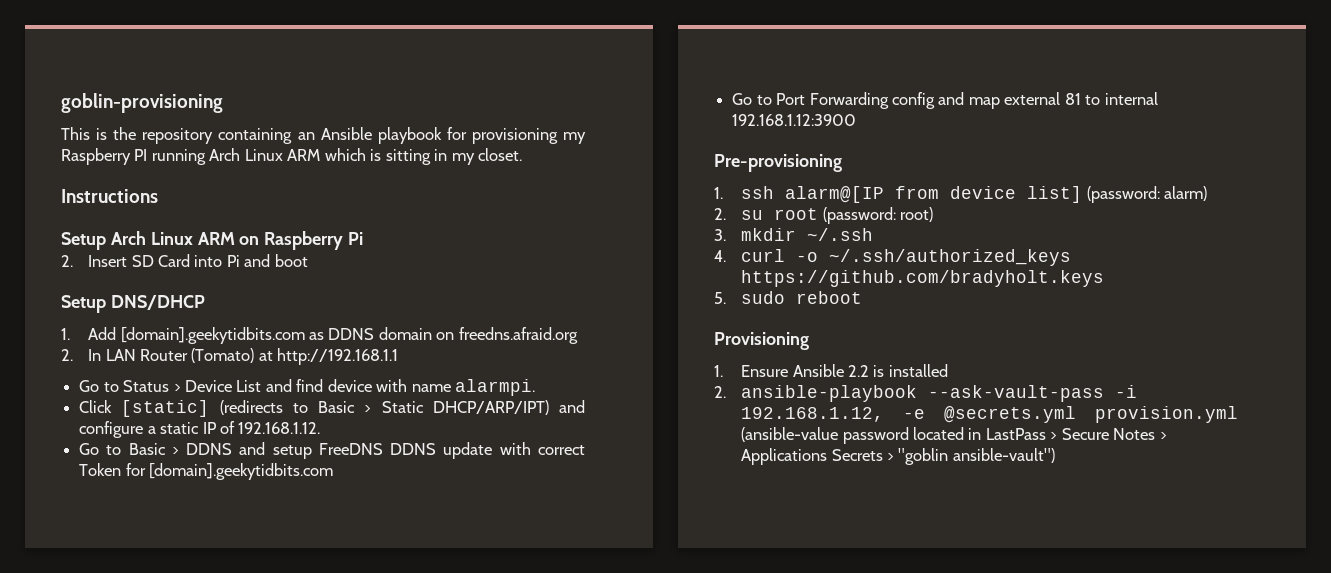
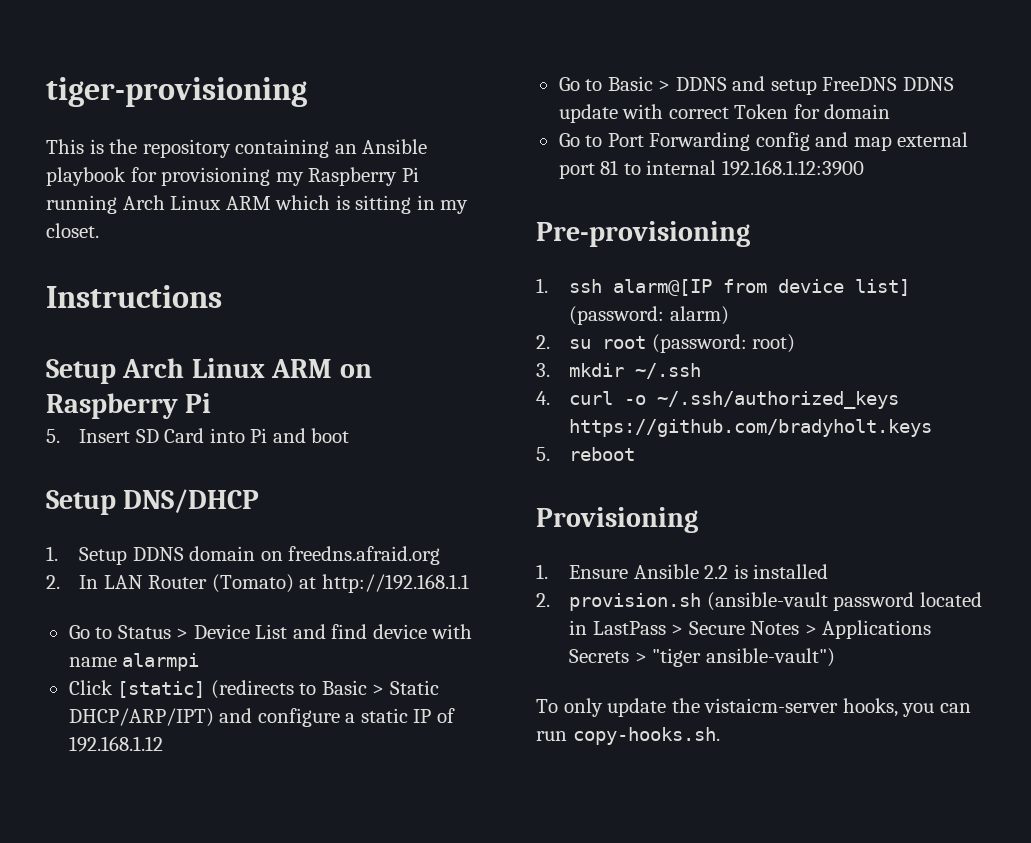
- goblin-provisioning
+ tiger-provisioning
- This is the repository containing an Ansible playbook for provisioning my Raspberry PI running Arch Linux ARM which is sitting in my closet.
+ This is the repository containing an Ansible playbook for provisioning my Raspberry Pi running Arch Linux ARM which is sitting in my closet.
- 2. Insert SD Card into Pi and boot
+ 5. Insert SD Card into Pi and boot
- 1. Add [domain].geekytidbits.com as DDNS domain on freedns.afraid.org
+ 1. Setup DDNS domain on freedns.afraid.org
- Go to Status > Device List and find device with name alarmpi.
+ Go to Status > Device List and find device with name alarmpi
- Click [static] (redirects to Basic > Static DHCP/ARP/IPT) and configure a static IP of 192.168.1.12.
+ Click [static] (redirects to Basic > Static DHCP/ARP/IPT) and configure a static IP of 192.168.1.12
- Go to Basic > DDNS and setup FreeDNS DDNS update with correct Token for [domain].geekytidbits.com
+ Go to Basic > DDNS and setup FreeDNS DDNS update with correct Token for domain
- Go to Port Forwarding config and map external 81 to internal 192.168.1.12:3900
+ Go to Port Forwarding config and map external port 81 to internal 192.168.1.12:3900
- 5. sudo reboot
+ 5. reboot
- 2. ansible-playbook --ask-vault-pass -i 192.168.1.12, -e @secrets.yml provision.yml (ansible-value password located in LastPass > Secure Notes > Applications Secrets > "goblin ansible-vault")
+ 2. provision.sh (ansible-vault password located in LastPass > Secure Notes > Applications Secrets > "tiger ansible-vault")
+ To only update the vistaicm-server hooks, you can run copy-hooks.sh.

